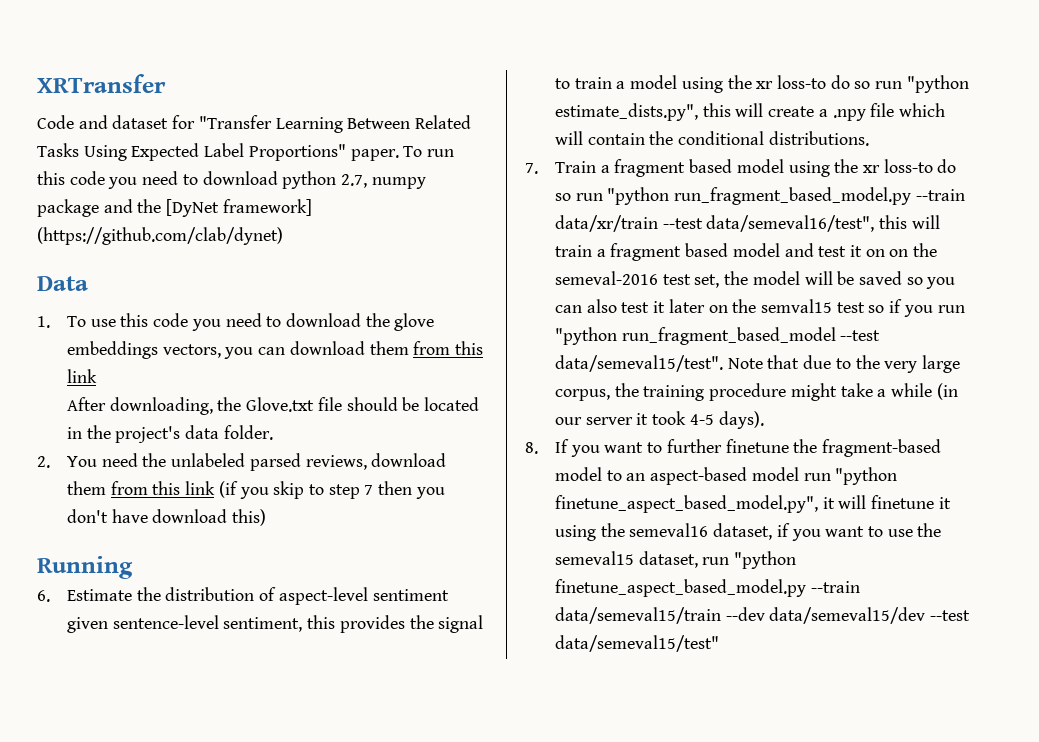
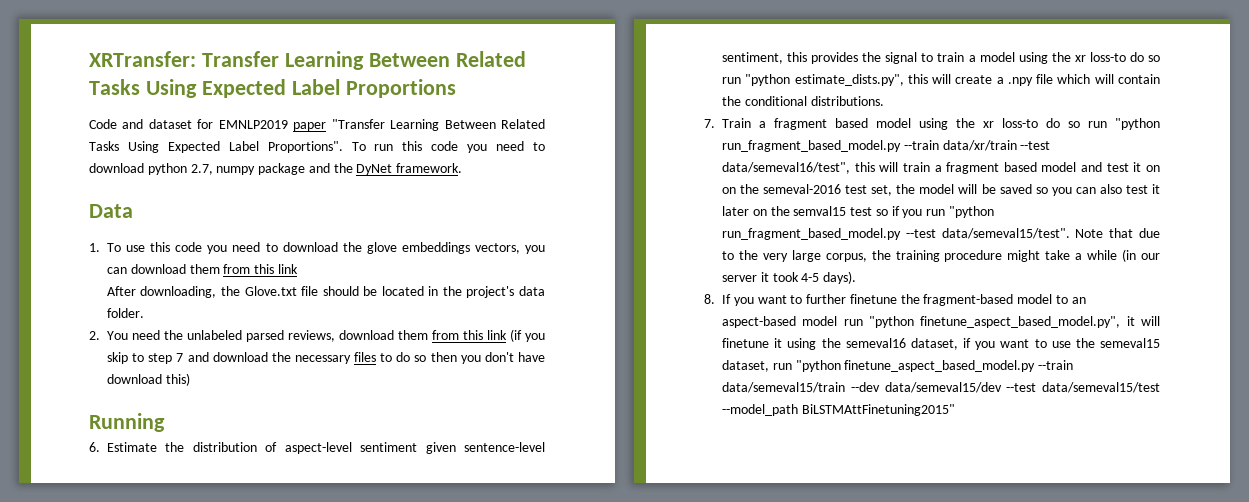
- XRTransfer
+ XRTransfer: Transfer Learning Between Related Tasks Using Expected Label Proportions
- Code and dataset for "Transfer Learning Between Related Tasks Using Expected Label Proportions" paper.
+ Code and dataset for EMNLP2019 paper "Transfer Learning Between Related Tasks Using Expected Label Proportions".
- To run this code you need to download python 2.7, numpy package and the [DyNet framework] (https://github.com/clab/dynet)
+ To run this code you need to download python 2.7, numpy package and the DyNet framework.
- 2. You need the unlabeled parsed reviews, download them from this link (if you skip to step 7 then you don't have download this)
+ 2. You need the unlabeled parsed reviews, download them from this link (if you skip to step 7 and download the necessary files to do so then you don't have download this)
- 7. Train a fragment based model using the xr loss-to do so run "python run_fragment_based_model.py --train data/xr/train --test data/semeval16/test", this will train a fragment based model and test it on on the semeval-2016 test set, the model will be saved so you can also test it later on the semval15 test so if you run "python run_fragment_based_model --test data/semeval15/test".
+ 7. Train a fragment based model using the xr loss-to do so run "python run_fragment_based_model.py --train data/xr/train --test data/semeval16/test", this will train a fragment based model and test it on on the semeval-2016 test set, the model will be saved so you can also test it later on the semval15 test so if you run "python run_fragment_based_model.py --test data/semeval15/test".
- 8. If you want to further finetune the fragment-based model to an aspect-based model run "python finetune_aspect_based_model.py", it will finetune it using the semeval16 dataset, if you want to use the semeval15 dataset, run "python finetune_aspect_based_model.py --train data/semeval15/train --dev data/semeval15/dev --test data/semeval15/test"
+ 8. If you want to further finetune the fragment-based model to an aspect-based model run "python finetune_aspect_based_model.py", it will finetune it using the semeval16 dataset, if you want to use the semeval15 dataset, run "python finetune_aspect_based_model.py --train data/semeval15/train --dev data/semeval15/dev --test data/semeval15/test --model_path BiLSTMAttFinetuning2015"

